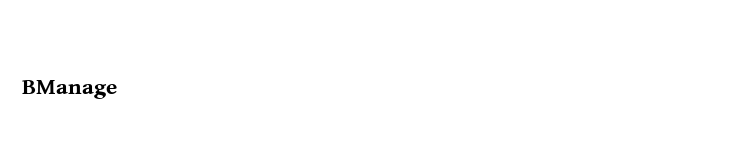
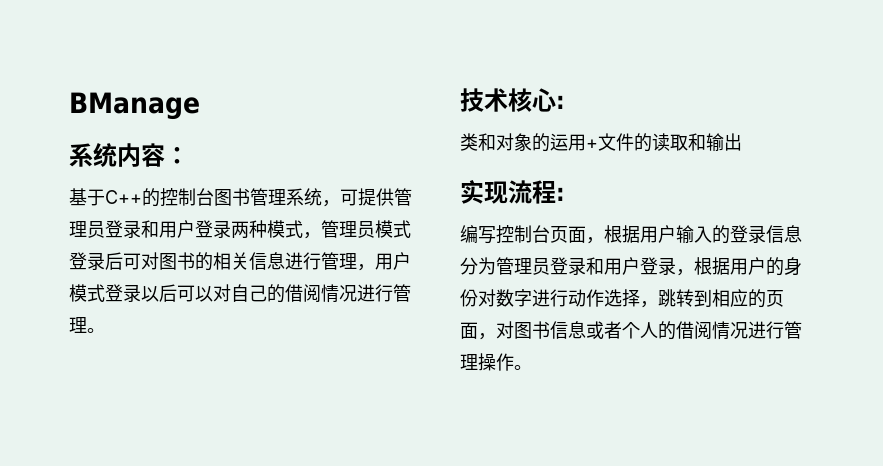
+ 系统内容：
+ 基于C++的控制台图书管理系统，可提供管理员登录和用户登录两种模式，管理员模式登录后可对图书的相关信息进行管理，用户模式登录以后可以对自己的借阅情况进行管理。
+ 技术核心:
+ 类和对象的运用+文件的读取和输出
+ 实现流程:
+ 编写控制台页面，根据用户输入的登录信息分为管理员登录和用户登录，根据用户的身份对数字进行动作选择，跳转到相应的页面，对图书信息或者个人的借阅情况进行管理操作。

